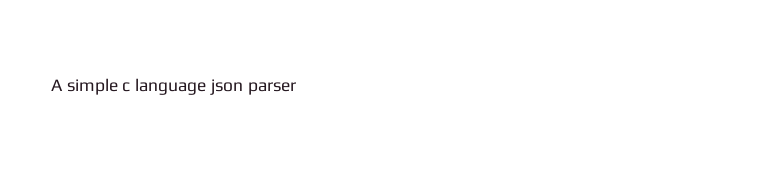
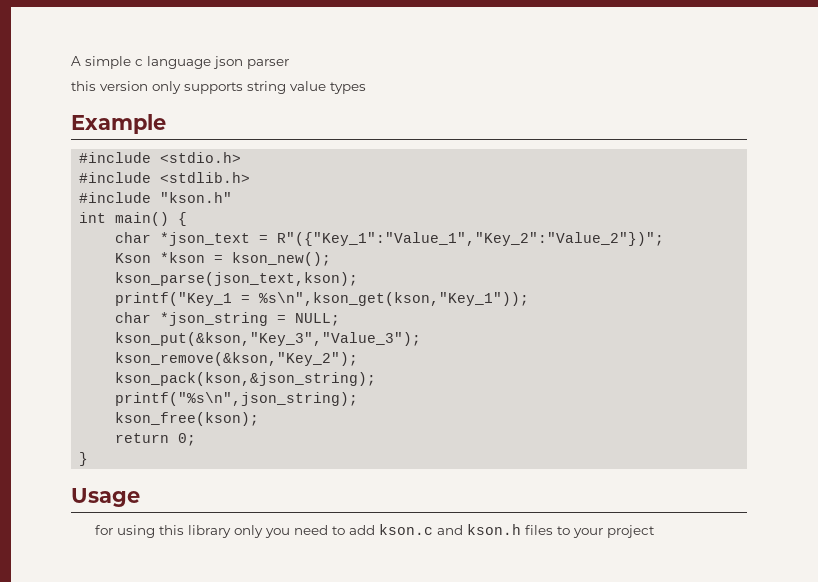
+ this version only supports string value types
+ Example
+ #include <stdio.h>
+ #include <stdlib.h>
+ #include "kson.h"
+ int main() {
+ char *json_text = R"({"Key_1":"Value_1","Key_2":"Value_2"})";
+ Kson *kson = kson_new();
+ kson_parse(json_text,kson);
+ printf("Key_1 = %s\n",kson_get(kson,"Key_1"));
+ char *json_string = NULL;
+ kson_put(&kson,"Key_3","Value_3");
+ kson_remove(&kson,"Key_2");
+ kson_pack(kson,&json_string);
+ printf("%s\n",json_string);
+ kson_free(kson);
+ return 0;
+ }
+ Usage
+ for using this library only you need to add kson.c and kson.h files to your project

